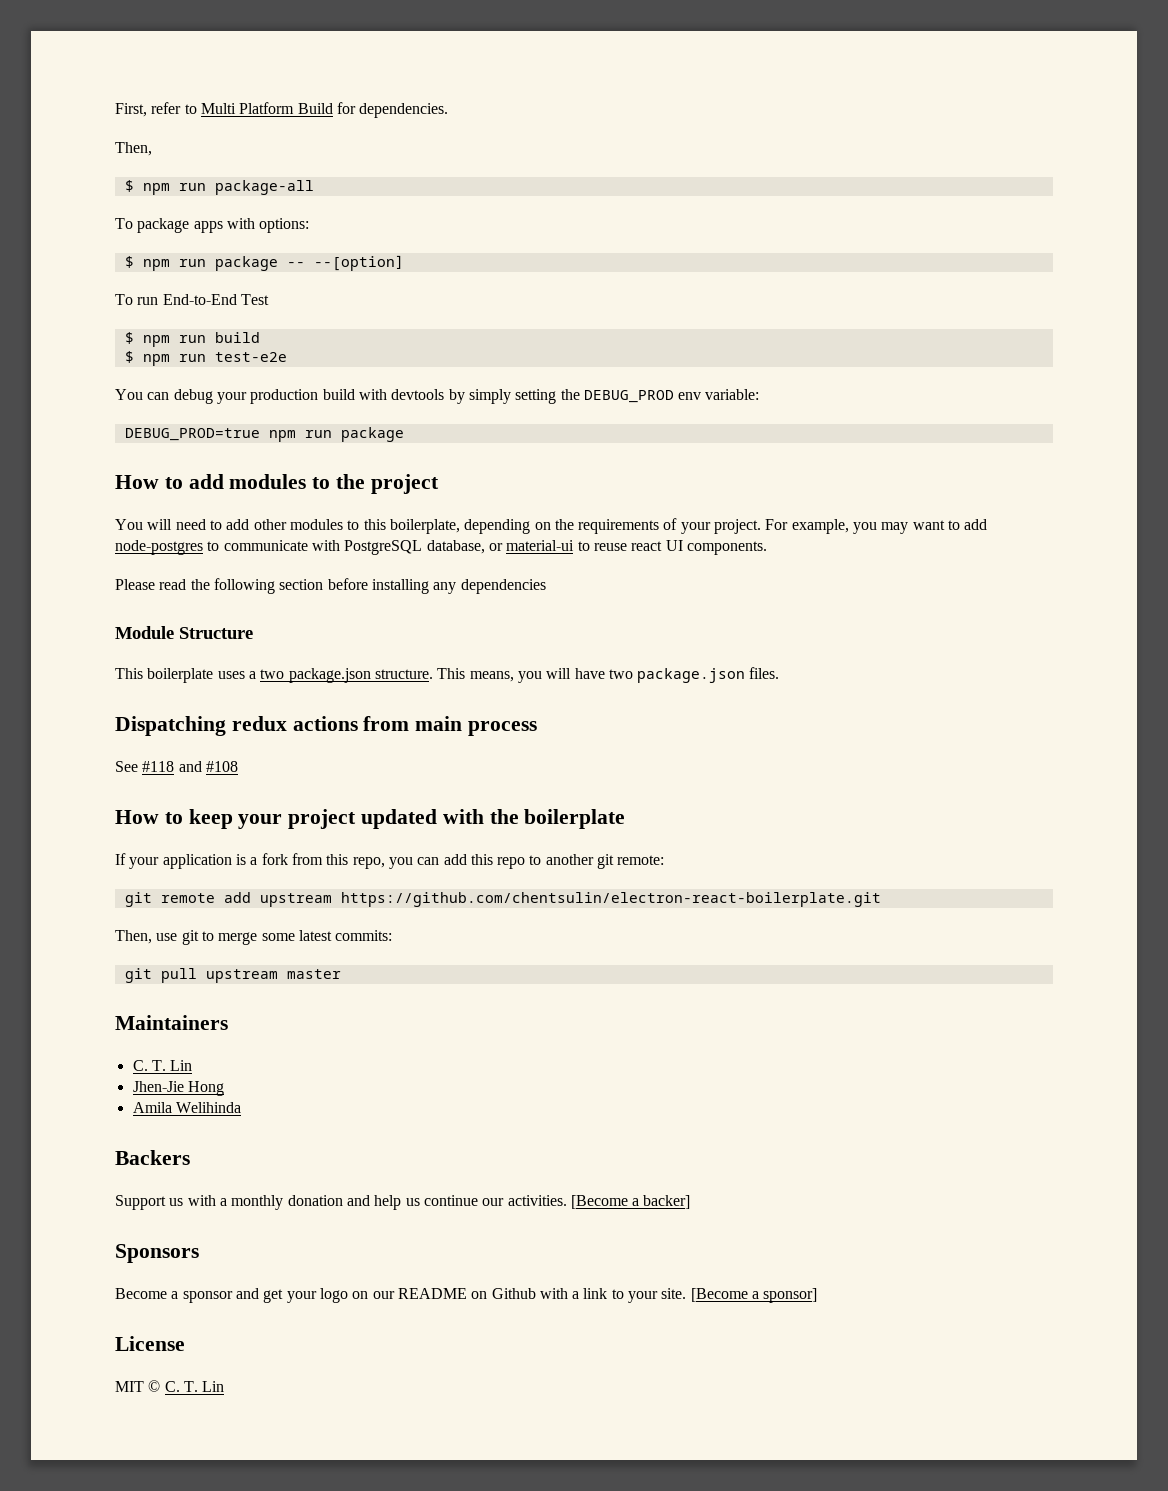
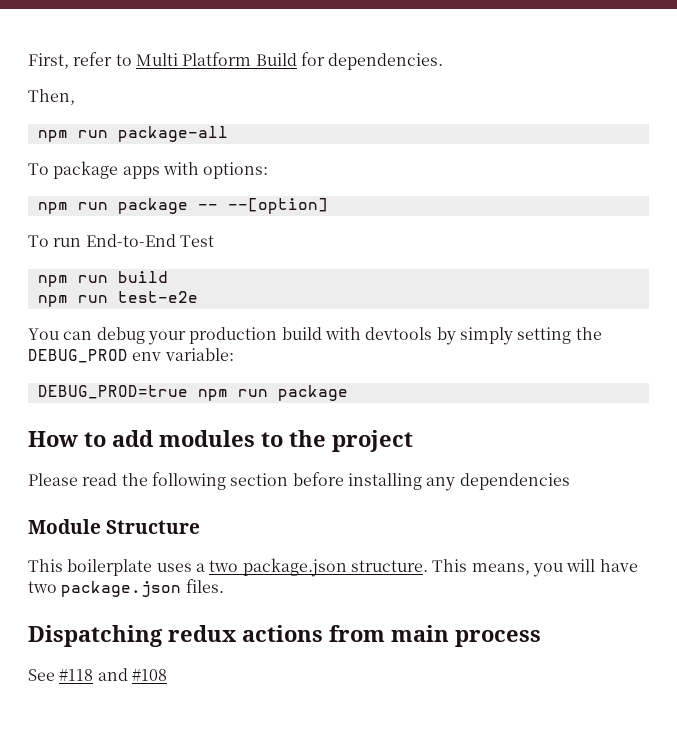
- $ npm run package-all
+ npm run package-all
- $ npm run package -- --[option]
+ npm run package -- --[option]
- $ npm run build
+ npm run build
- $ npm run test-e2e
+ npm run test-e2e
- You will need to add other modules to this boilerplate, depending on the requirements of your project. For example, you may want to add node-postgres to communicate with PostgreSQL database, or material-ui to reuse react UI components.
- How to keep your project updated with the boilerplate
- If your application is a fork from this repo, you can add this repo to another git remote:
- git remote add upstream https://github.com/chentsulin/electron-react-boilerplate.git
- Then, use git to merge some latest commits:
- git pull upstream master
- Maintainers
- C. T. Lin
- Jhen-Jie Hong
- Amila Welihinda
- Backers
- Support us with a monthly donation and help us continue our activities. [Become a backer]
- Sponsors
- Become a sponsor and get your logo on our README on Github with a link to your site. [Become a sponsor]
- License
- MIT © C. T. Lin

